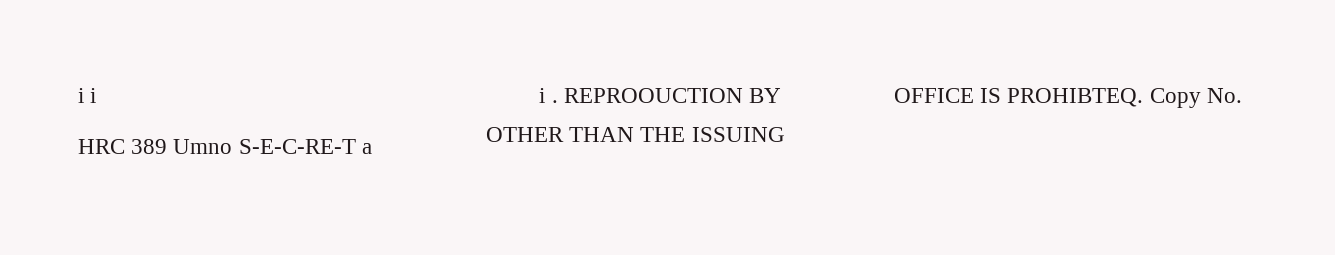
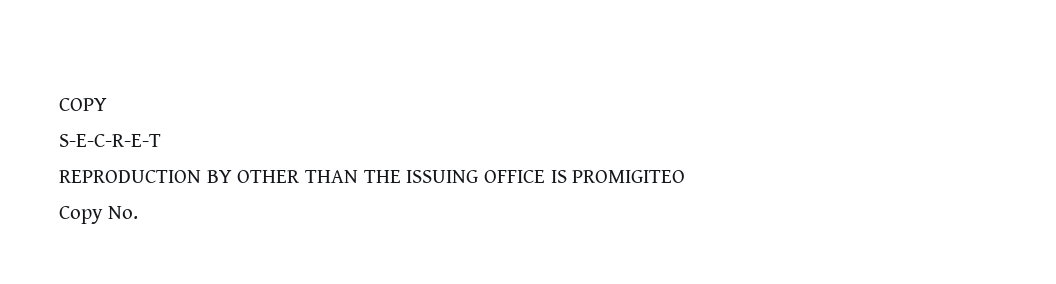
- i i
- HRC 389 Umno S-E-C-RE-T a
- i . REPROOUCTION BY OTHER THAN THE ISSUING OFFICE IS PROHIBTEQ. Copy No.
+ COPY
+ S-E-C-R-E-T
+ REPRODUCTION BY OTHER THAN THE ISSUING OFFICE IS PROMIGITEO
+ Copy No.

